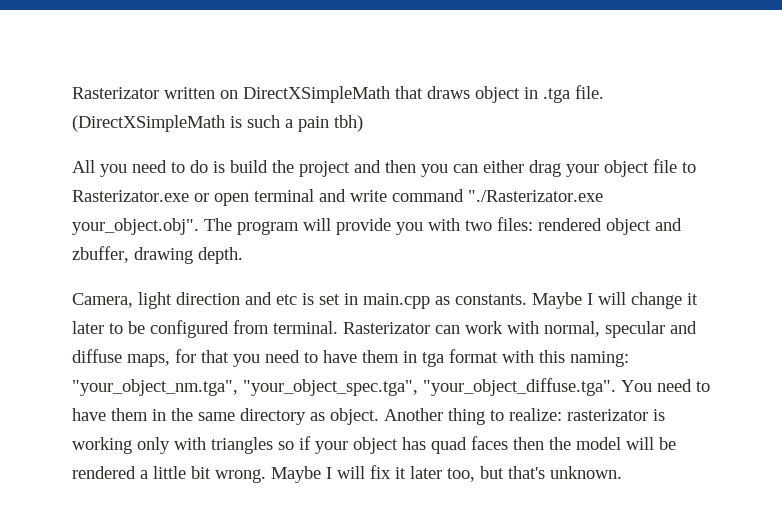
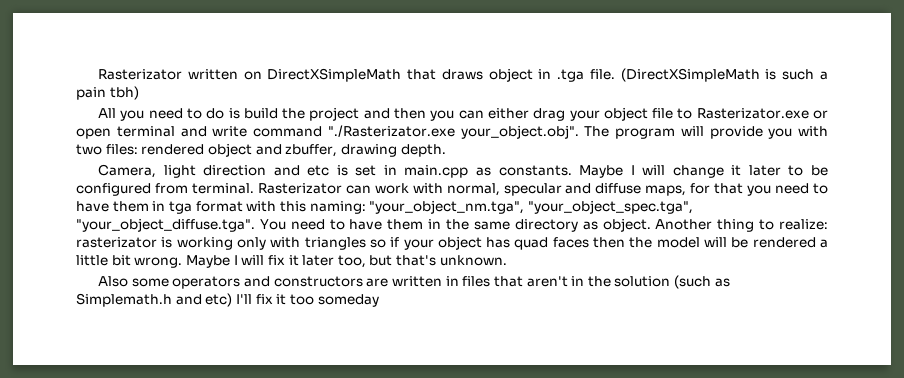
+ Also some operators and constructors are written in files that aren't in the solution (such as Simplemath.h and etc) I'll fix it too someday

